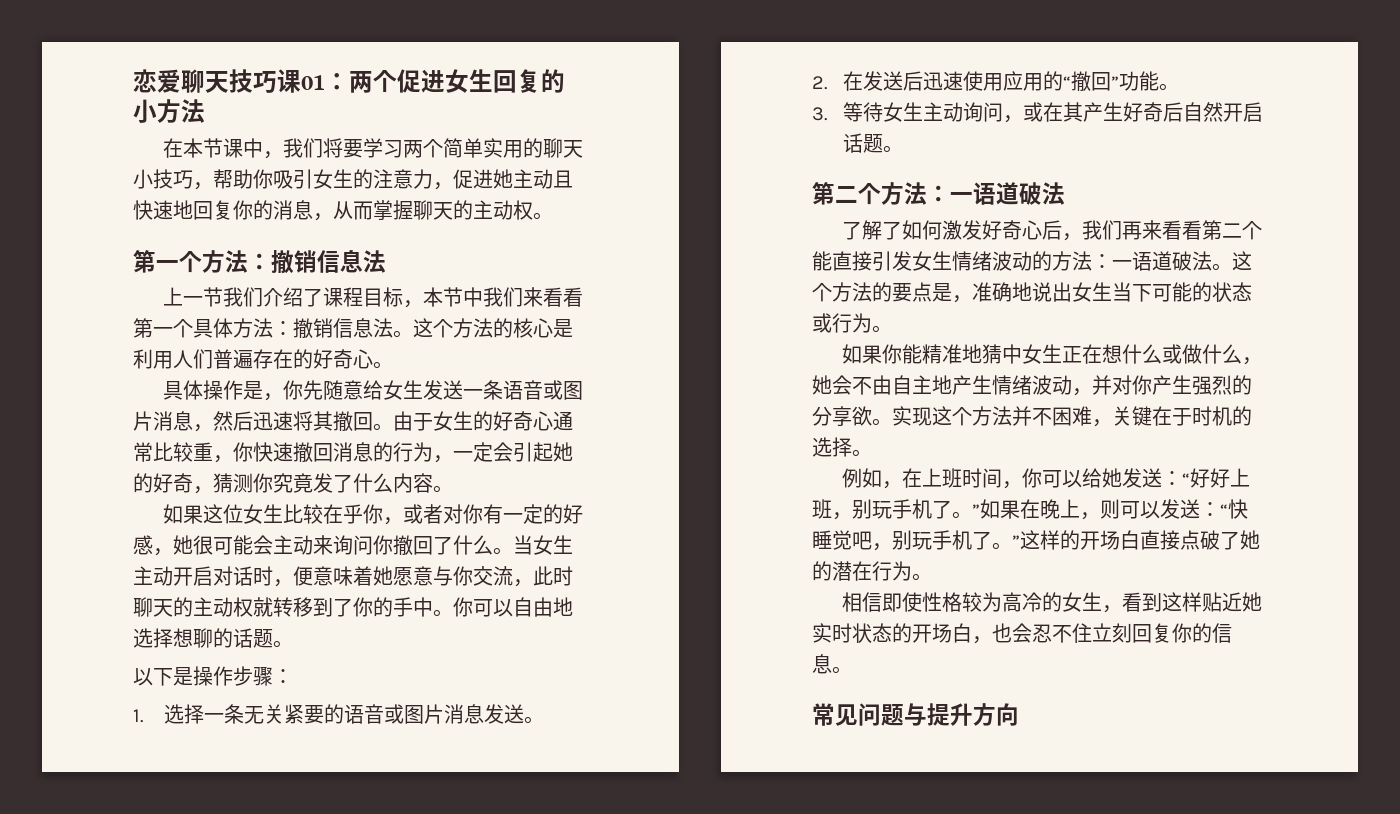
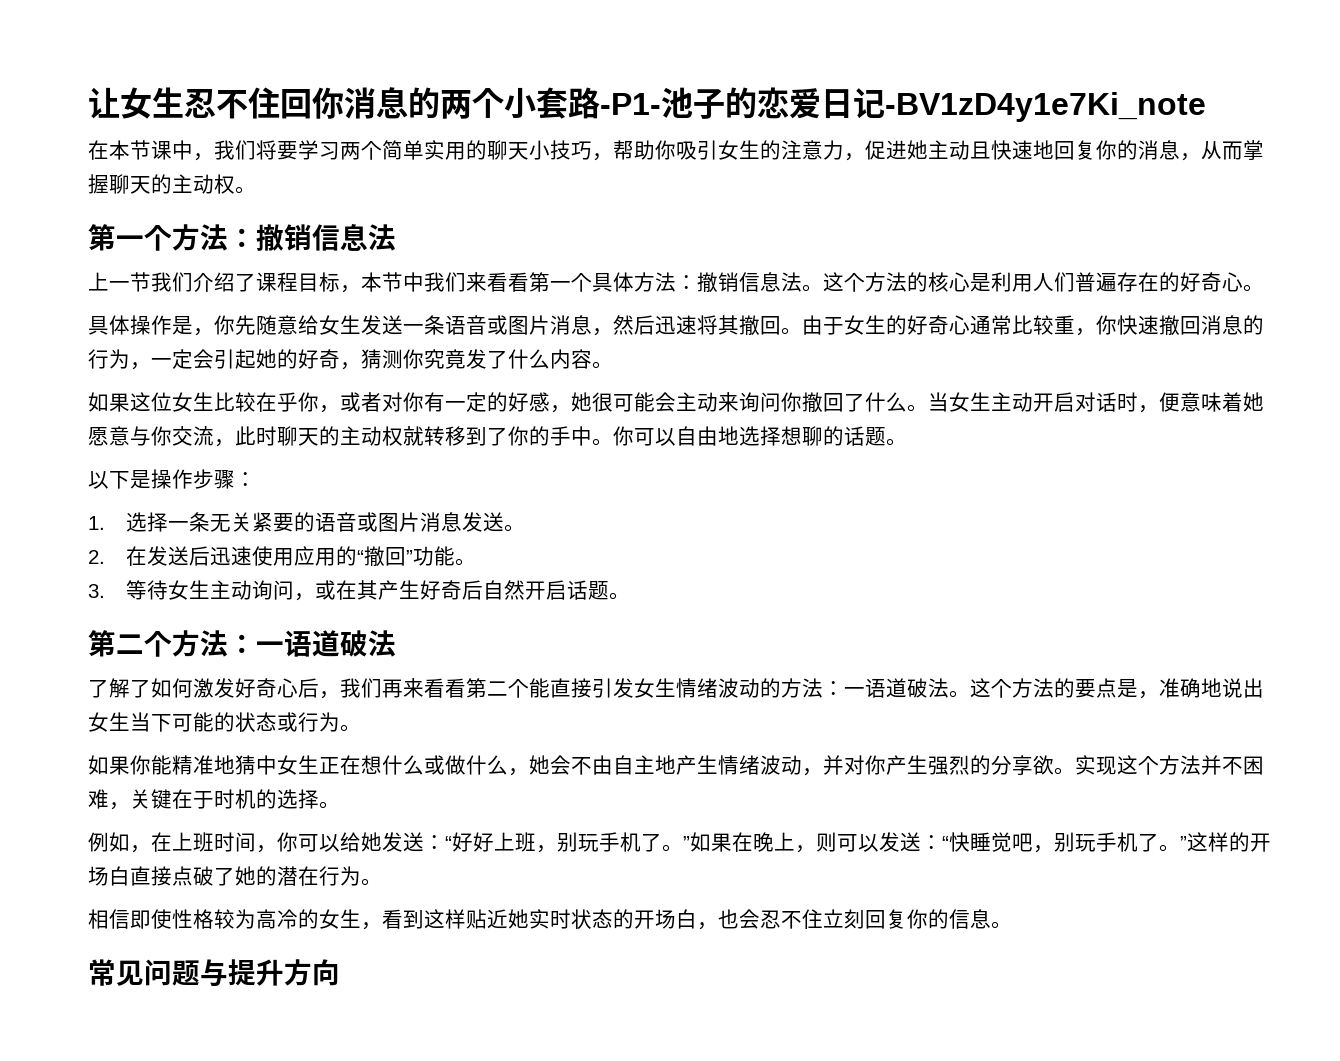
- 恋爱聊天技巧课01：两个促进女生回复的小方法
+ 让女生忍不住回你消息的两个小套路-P1-池子的恋爱日记-BV1zD4y1e7Ki_note

